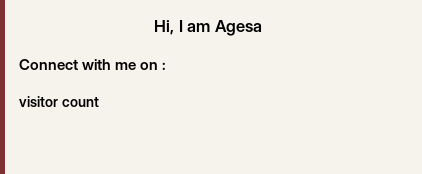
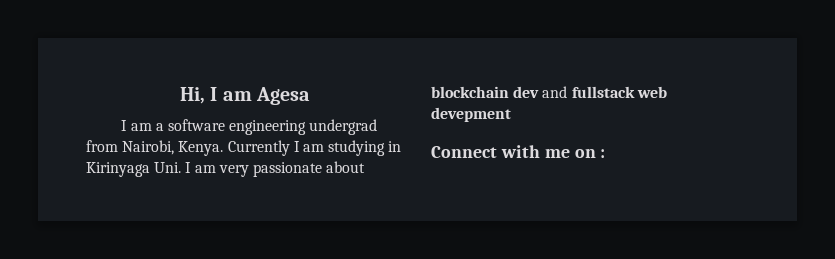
+ I am a software engineering undergrad from Nairobi, Kenya. Currently I am studying in Kirinyaga Uni. I am very passionate about blockchain dev and fullstack web devepment
- visitor count

